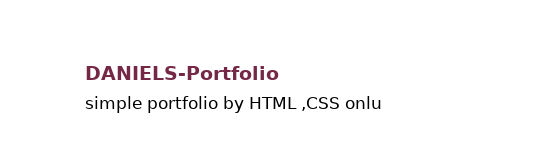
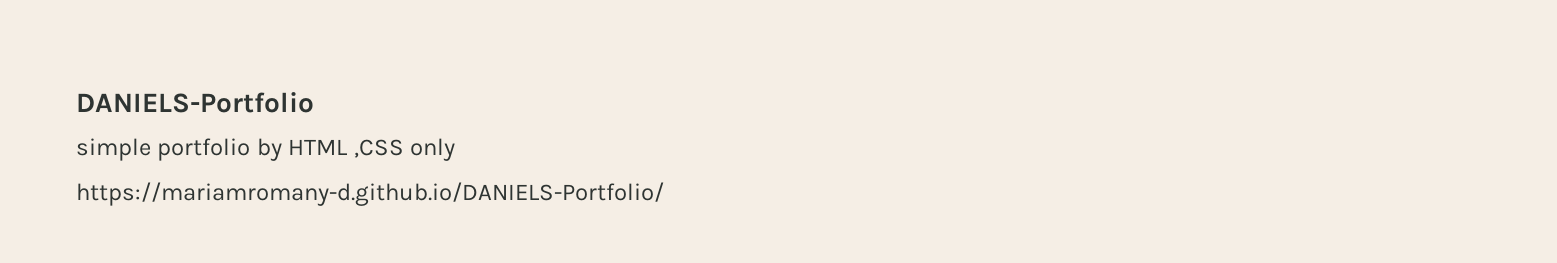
- simple portfolio by HTML ,CSS onlu
+ simple portfolio by HTML ,CSS only
+ https://mariamromany-d.github.io/DANIELS-Portfolio/

